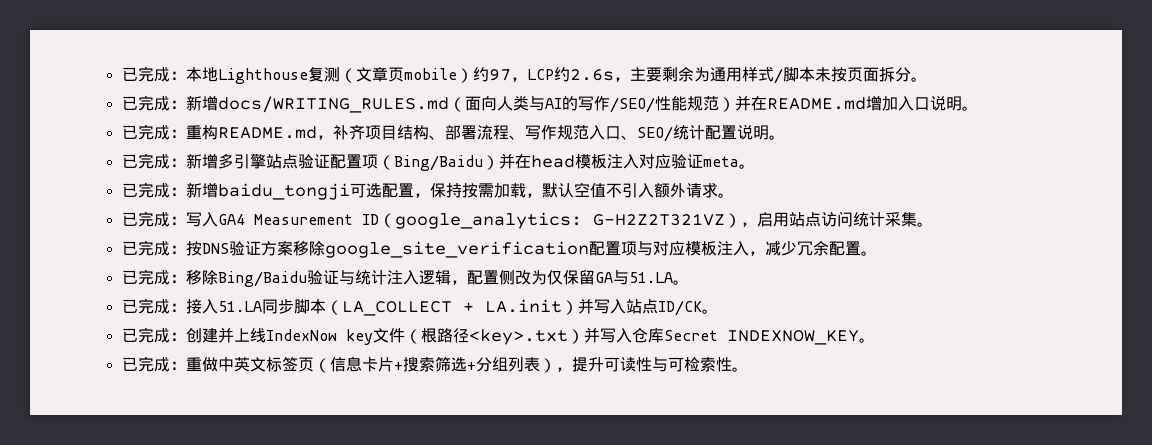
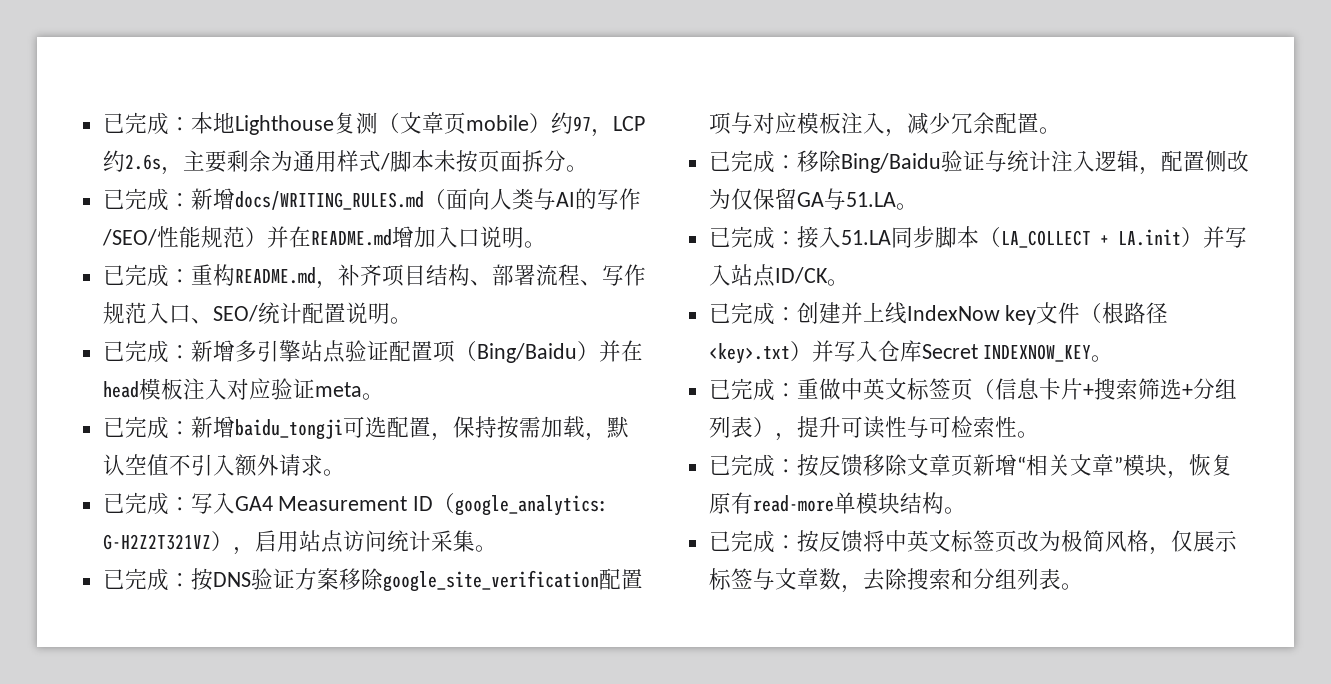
+ 已完成：按反馈移除文章页新增“相关文章”模块，恢复原有read-more单模块结构。
+ 已完成：按反馈将中英文标签页改为极简风格，仅展示标签与文章数，去除搜索和分组列表。

